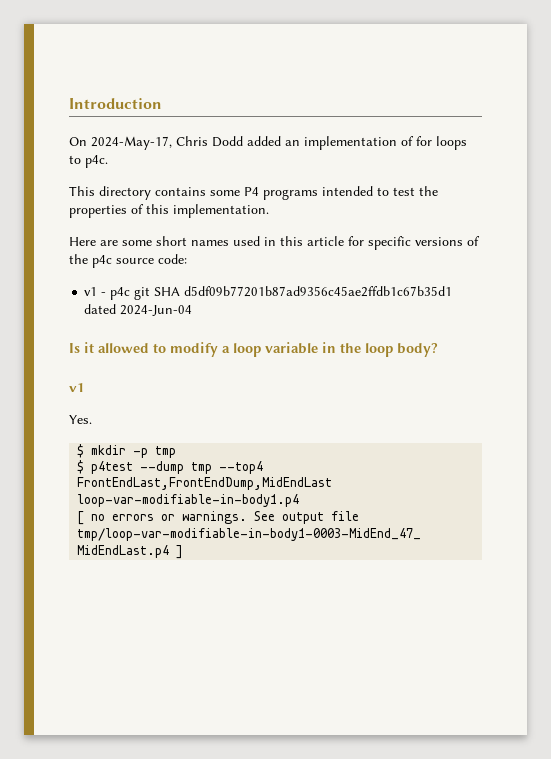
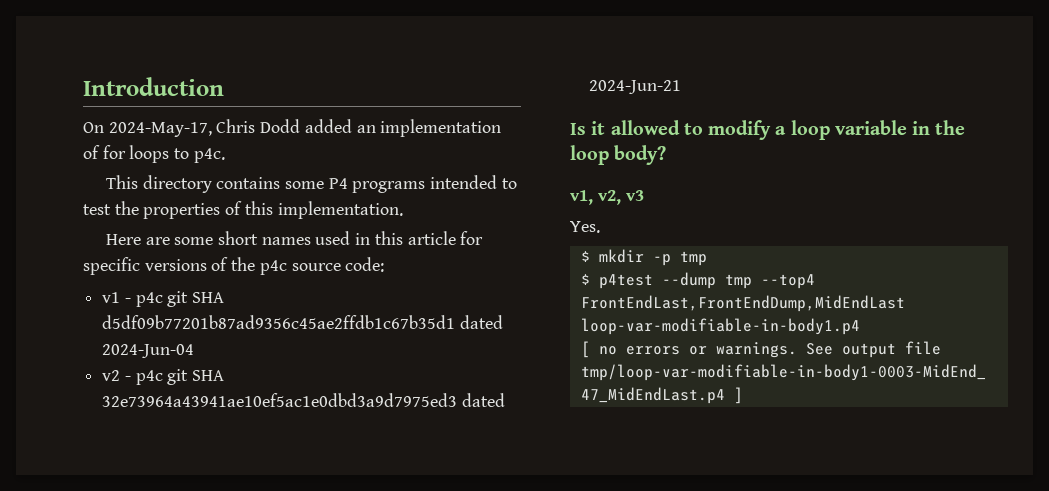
+ v2 - p4c git SHA 32e73964a43941ae10ef5ac1e0dbd3a9d7975ed3 dated 2024-Jun-21
  Is it allowed to modify a loop variable in the loop body?
- v1
+ v1, v2, v3

